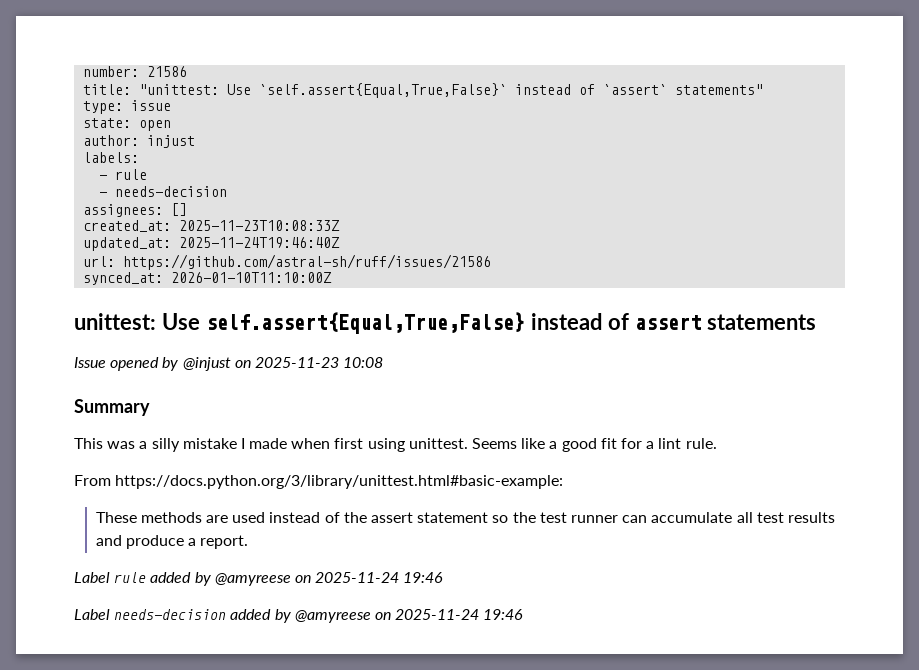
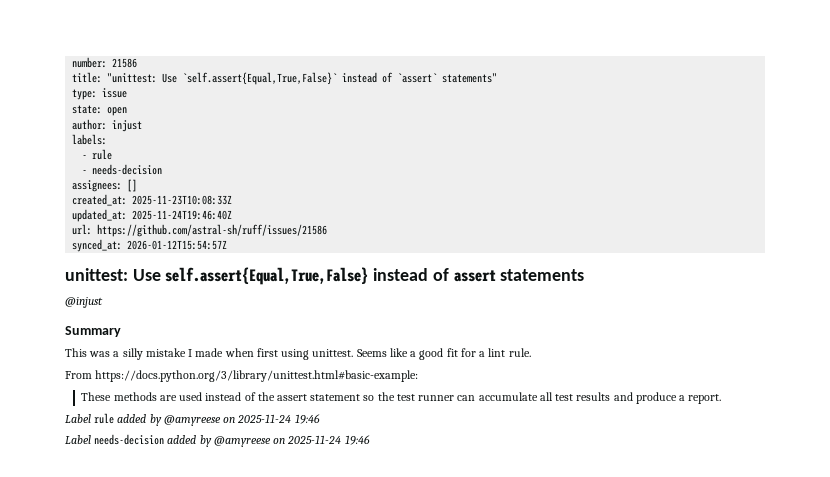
- synced_at: 2026-01-10T11:10:00Z
+ synced_at: 2026-01-12T15:54:57Z
- Issue opened by @injust on 2025-11-23 10:08
+ @injust

